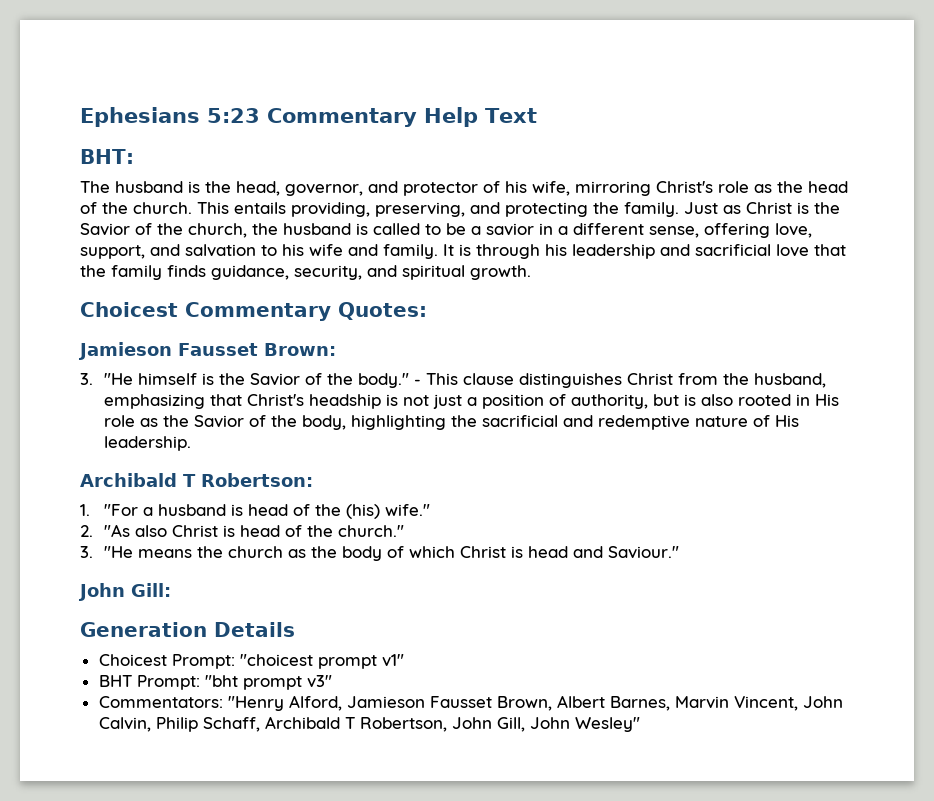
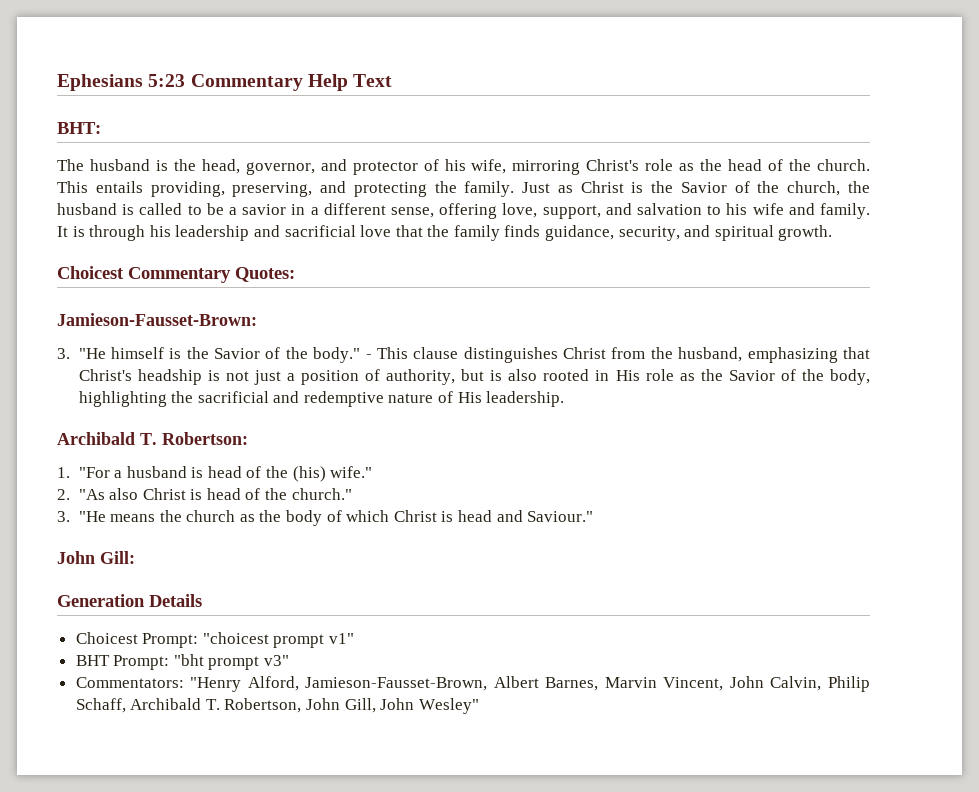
- Jamieson Fausset Brown:
+ Jamieson-Fausset-Brown:
- Archibald T Robertson:
+ Archibald T. Robertson:
- Commentators: "Henry Alford, Jamieson Fausset Brown, Albert Barnes, Marvin Vincent, John Calvin, Philip Schaff, Archibald T Robertson, John Gill, John Wesley"
+ Commentators: "Henry Alford, Jamieson-Fausset-Brown, Albert Barnes, Marvin Vincent, John Calvin, Philip Schaff, Archibald T. Robertson, John Gill, John Wesley"

